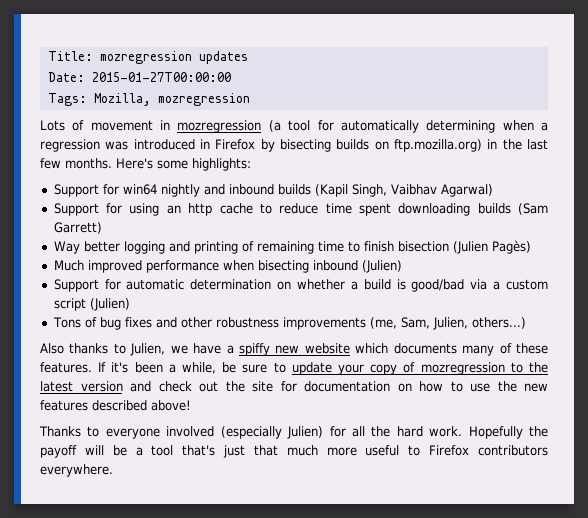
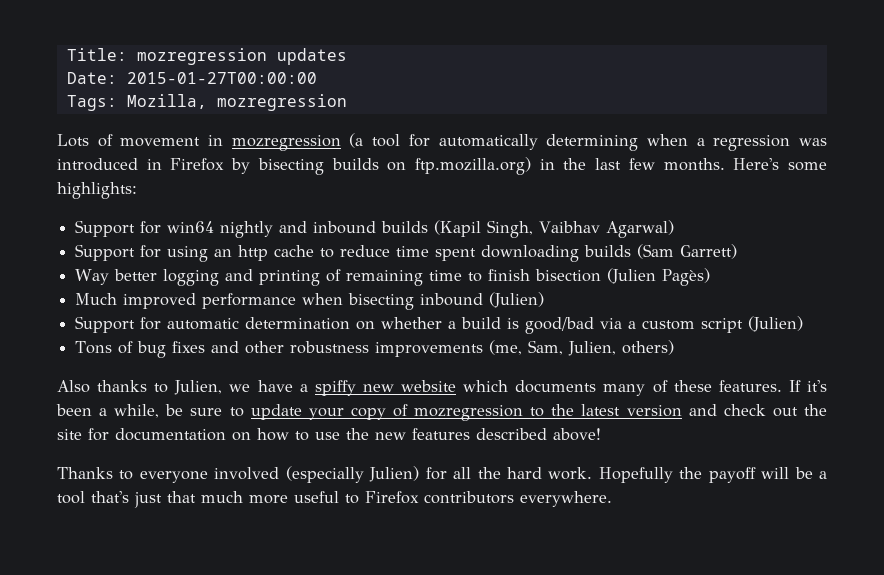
- Tons of bug fixes and other robustness improvements (me, Sam, Julien, others…)
+ Tons of bug fixes and other robustness improvements (me, Sam, Julien, others)

